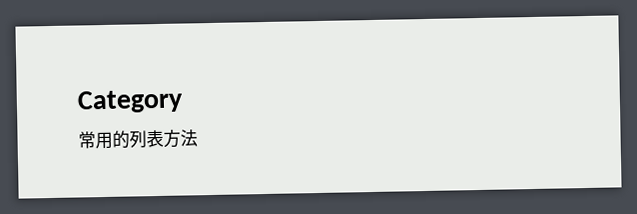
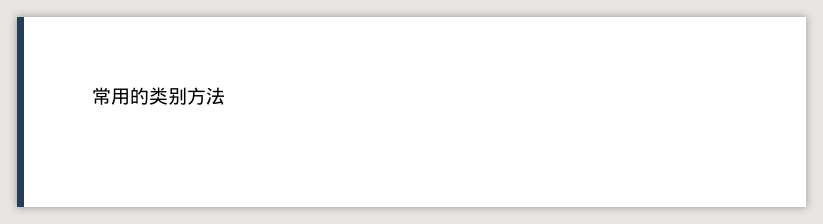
- Category
- 常用的列表方法
+ 常用的类别方法

